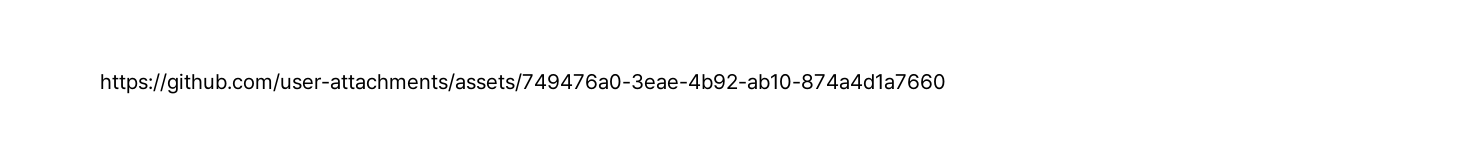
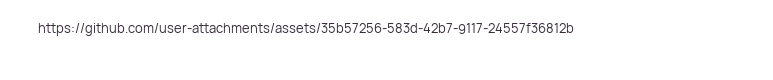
- https://github.com/user-attachments/assets/749476a0-3eae-4b92-ab10-874a4d1a7660
+ https://github.com/user-attachments/assets/35b57256-583d-42b7-9117-24557f36812b

